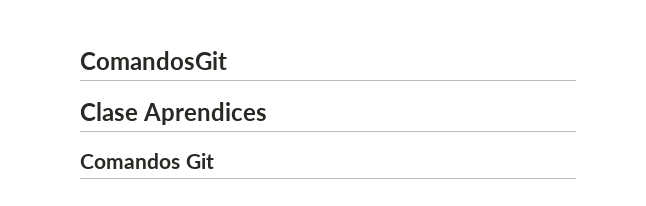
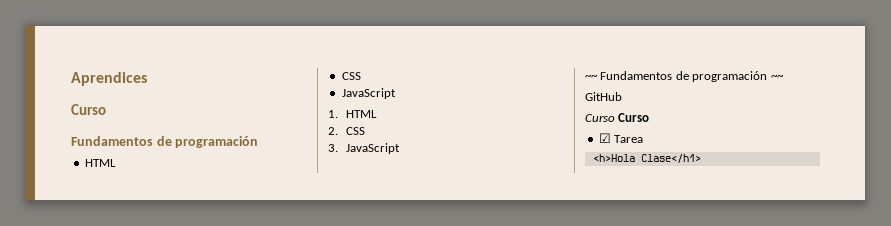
- ComandosGit
- Clase Aprendices
- Comandos Git
+ Aprendices
+ Curso
+ Fundamentos de programación
+ HTML
+ CSS
+ JavaScript
+ 1. HTML
+ 2. CSS
+ 3. JavaScript
+ ~~ Fundamentos de programación ~~
+ GitHub
+ Curso Curso
+ ☑ Tarea
+ <h>Hola Clase</h1>

